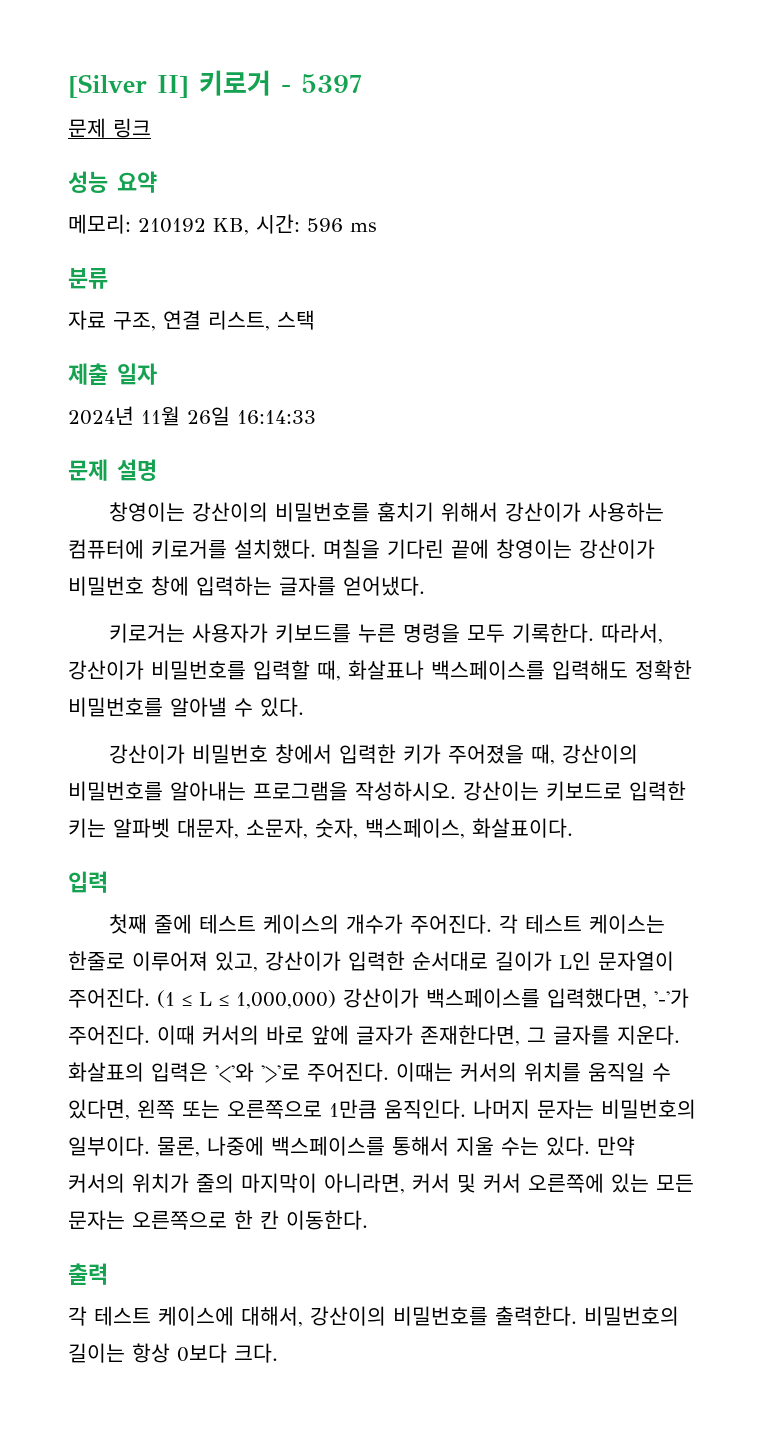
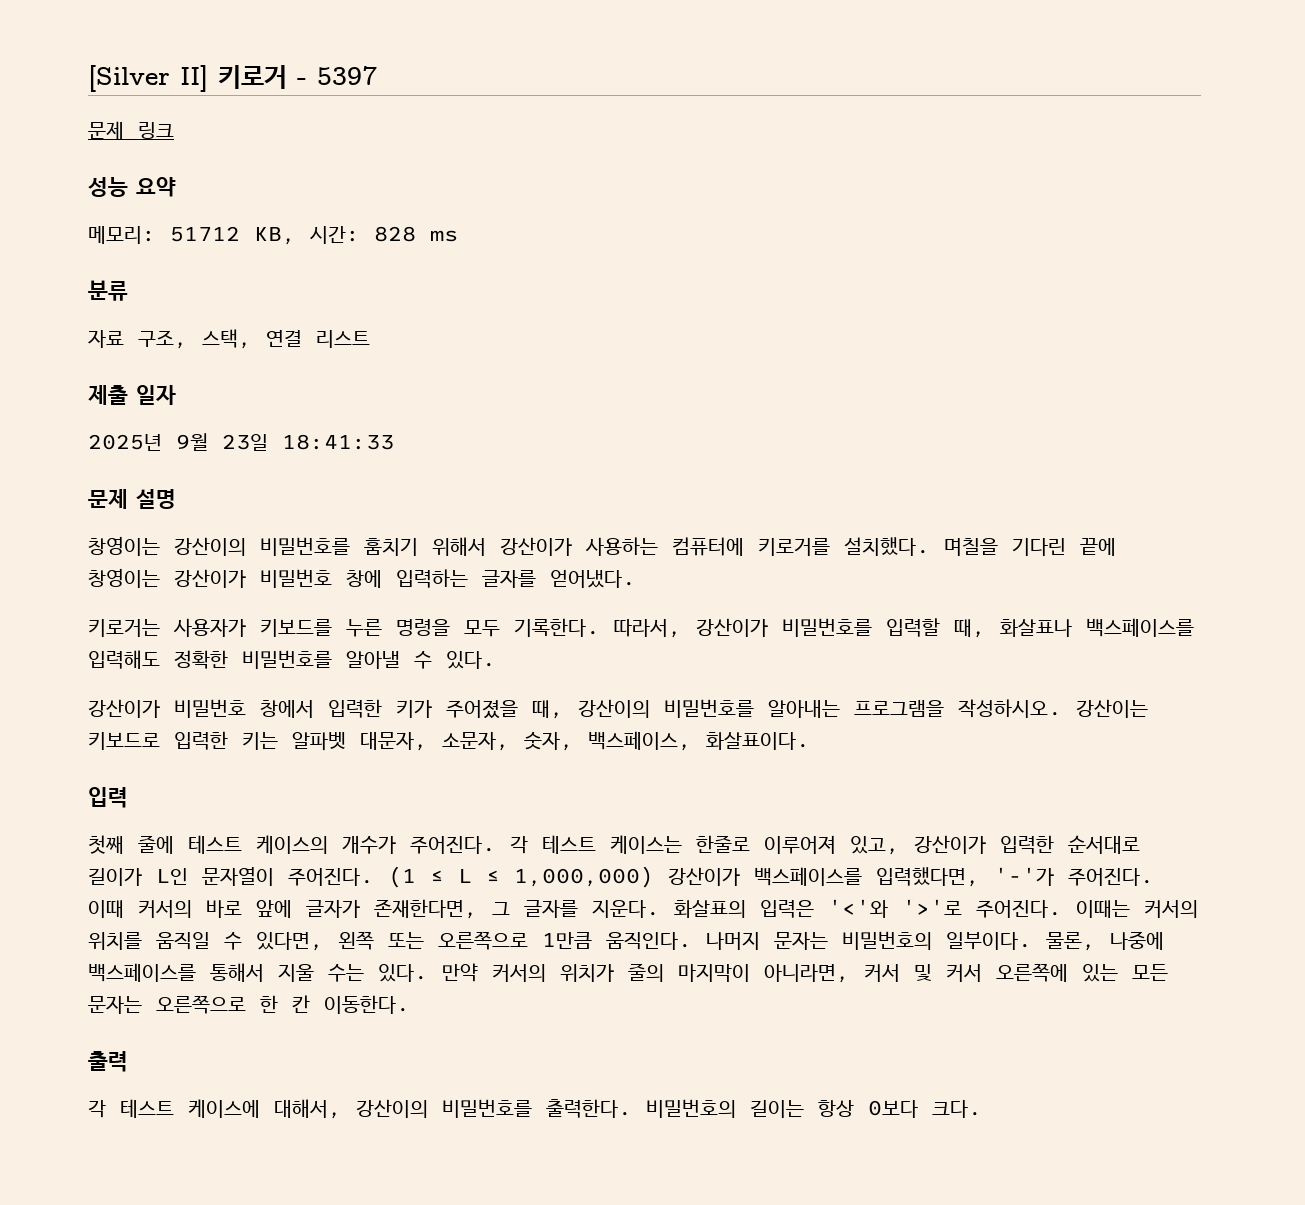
- 메모리: 210192 KB, 시간: 596 ms
+ 메모리: 51712 KB, 시간: 828 ms
- 자료 구조, 연결 리스트, 스택
+ 자료 구조, 스택, 연결 리스트
- 2024년 11월 26일 16:14:33
+ 2025년 9월 23일 18:41:33

